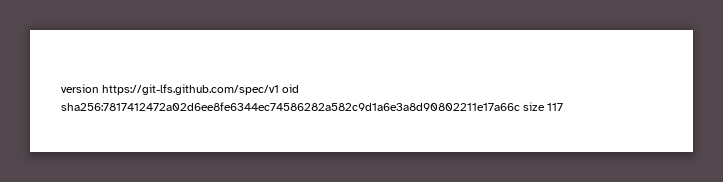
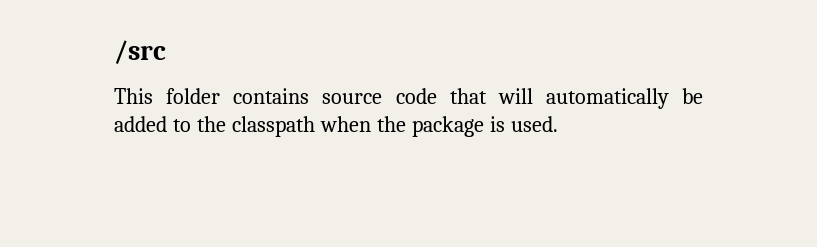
- version https://git-lfs.github.com/spec/v1 oid sha256:7817412472a02d6ee8fe6344ec74586282a582c9d1a6e3a8d90802211e17a66c size 117
+ /src
+ This folder contains source code that will automatically be added to the classpath when the package is used.

